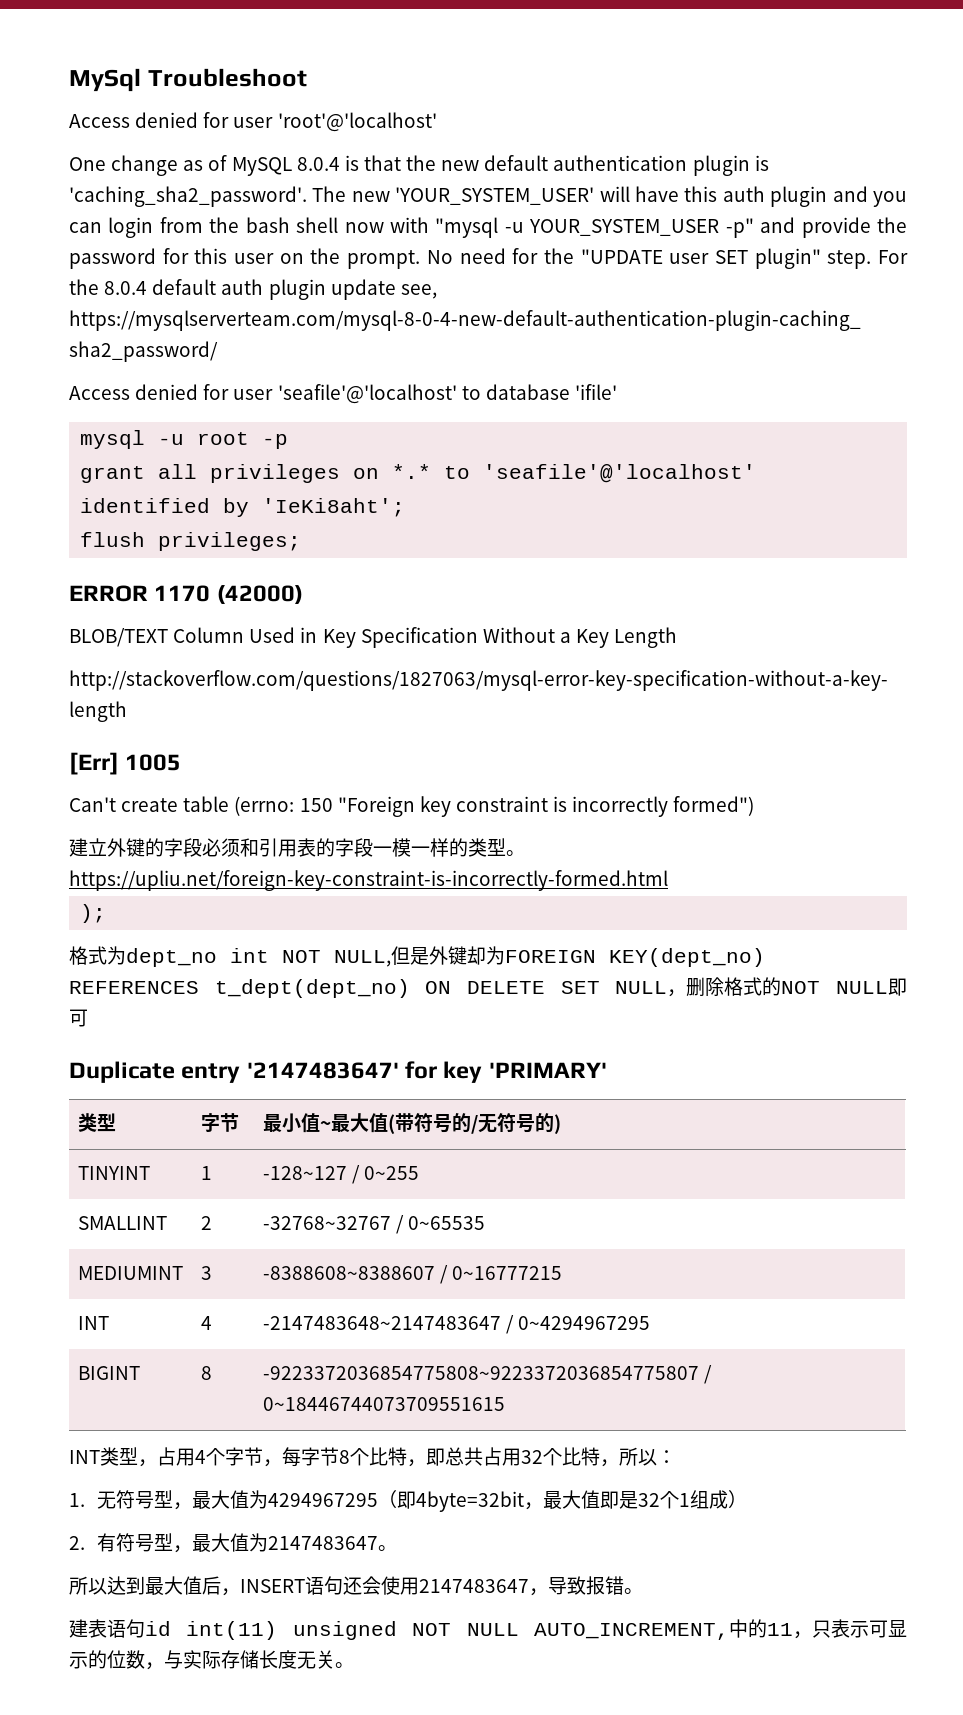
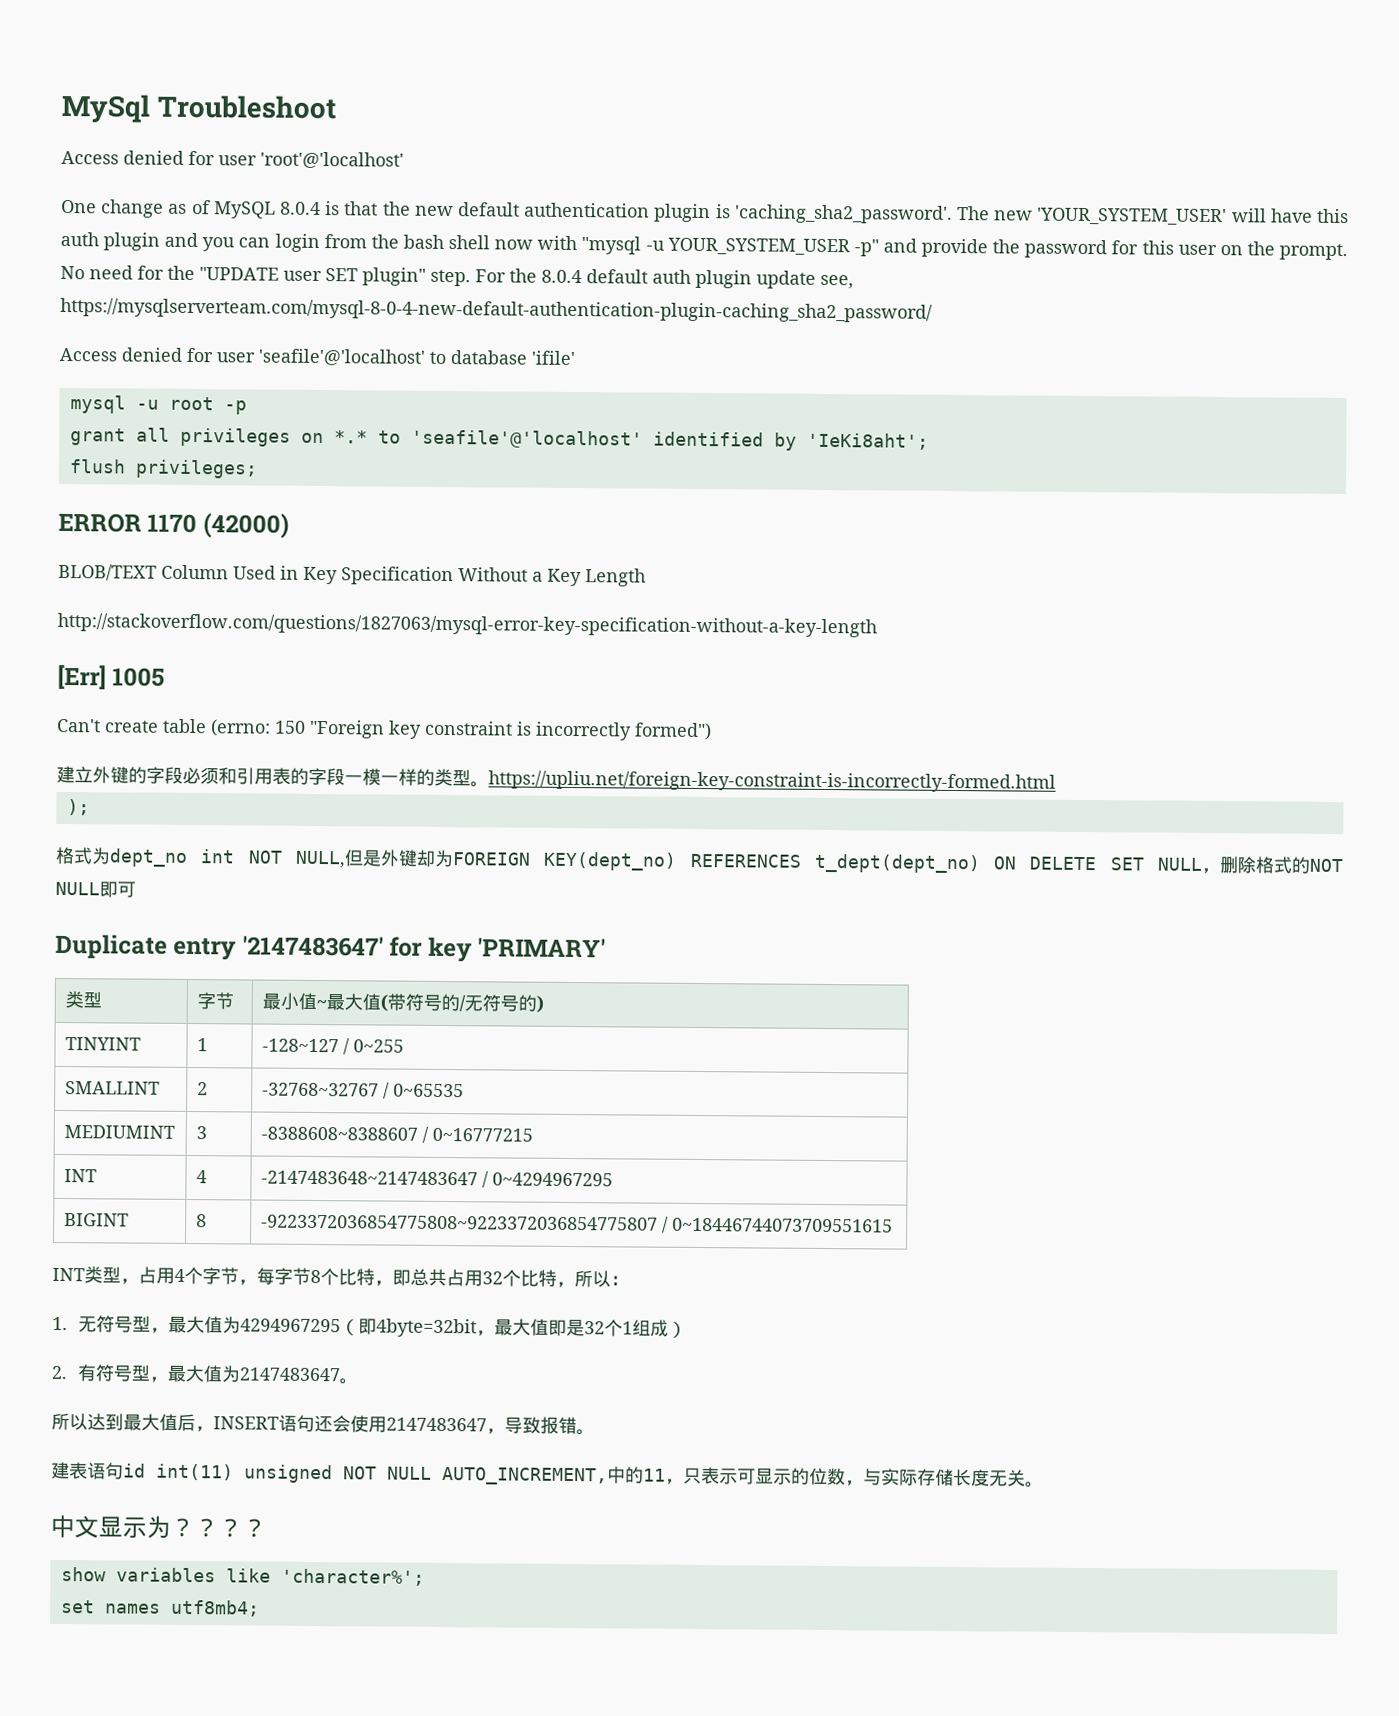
+ 中文显示为？？？？
+ show variables like 'character%';
+ set names utf8mb4;

